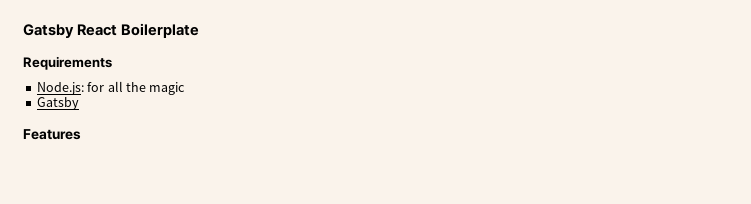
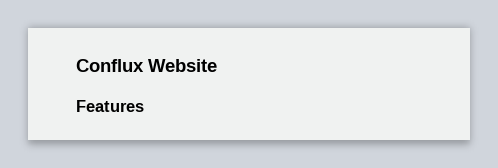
- Gatsby React Boilerplate
- Requirements
- Node.js: for all the magic
- Gatsby
+ Conflux Website

